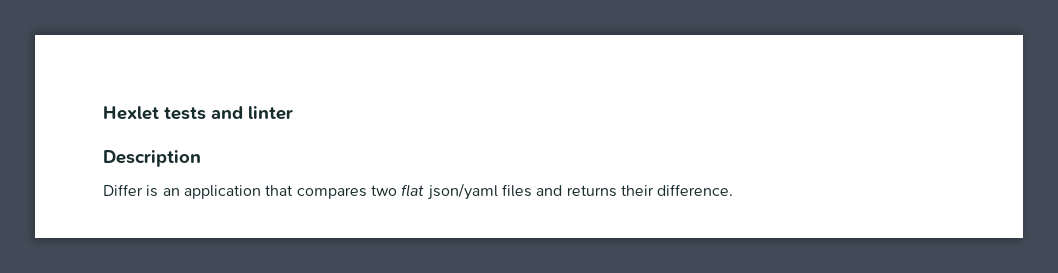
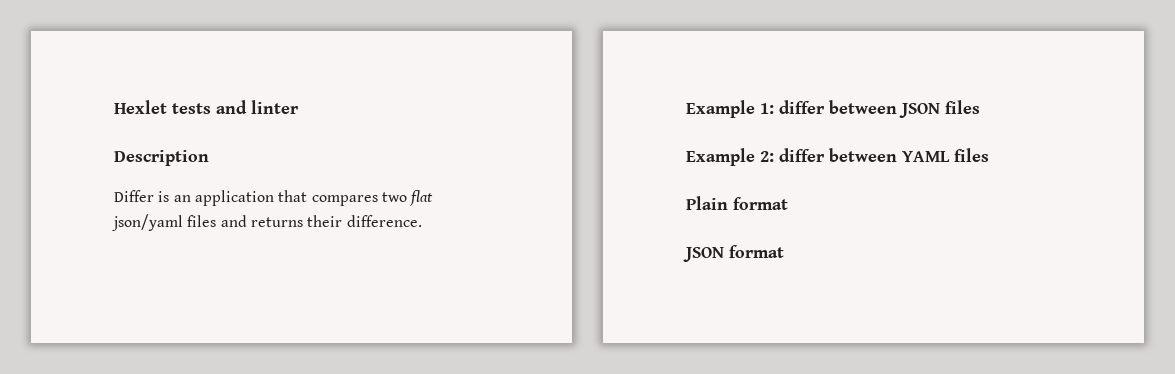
+ Example 1: differ between JSON files
+ Example 2: differ between YAML files
+ Plain format
+ JSON format

